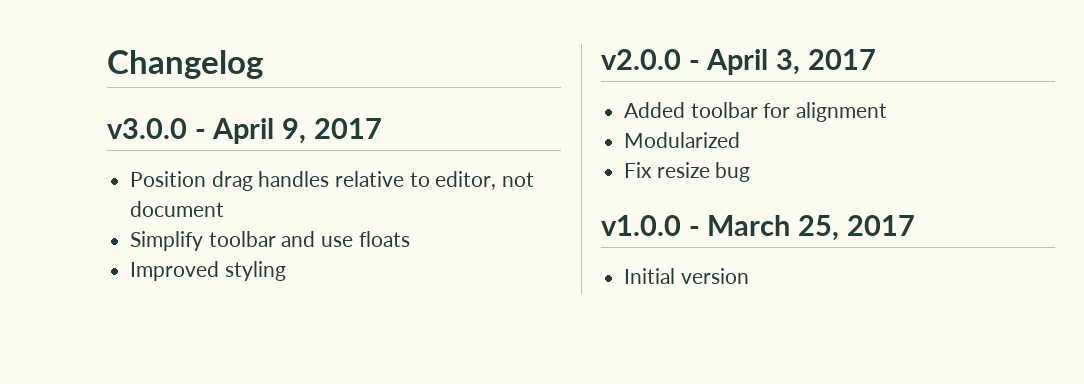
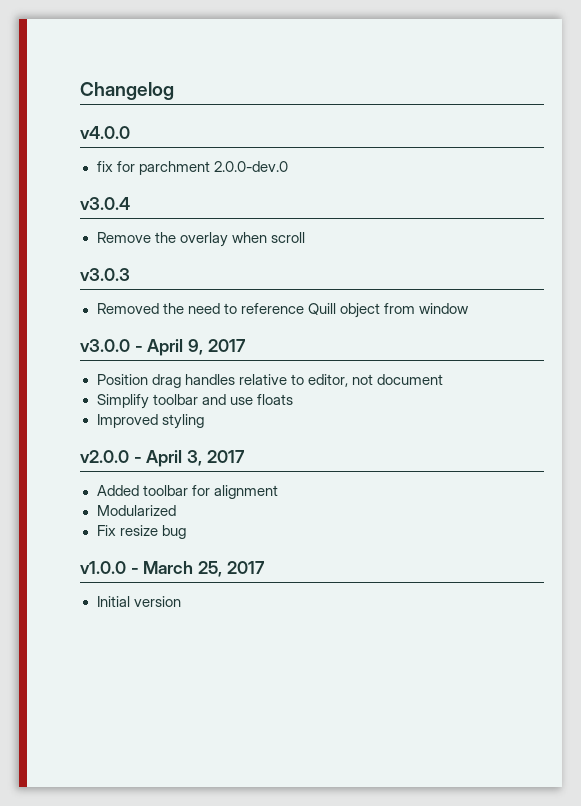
+ v4.0.0
+ fix for parchment 2.0.0-dev.0
+ v3.0.4
+ Remove the overlay when scroll
+ v3.0.3
+ Removed the need to reference Quill object from window

